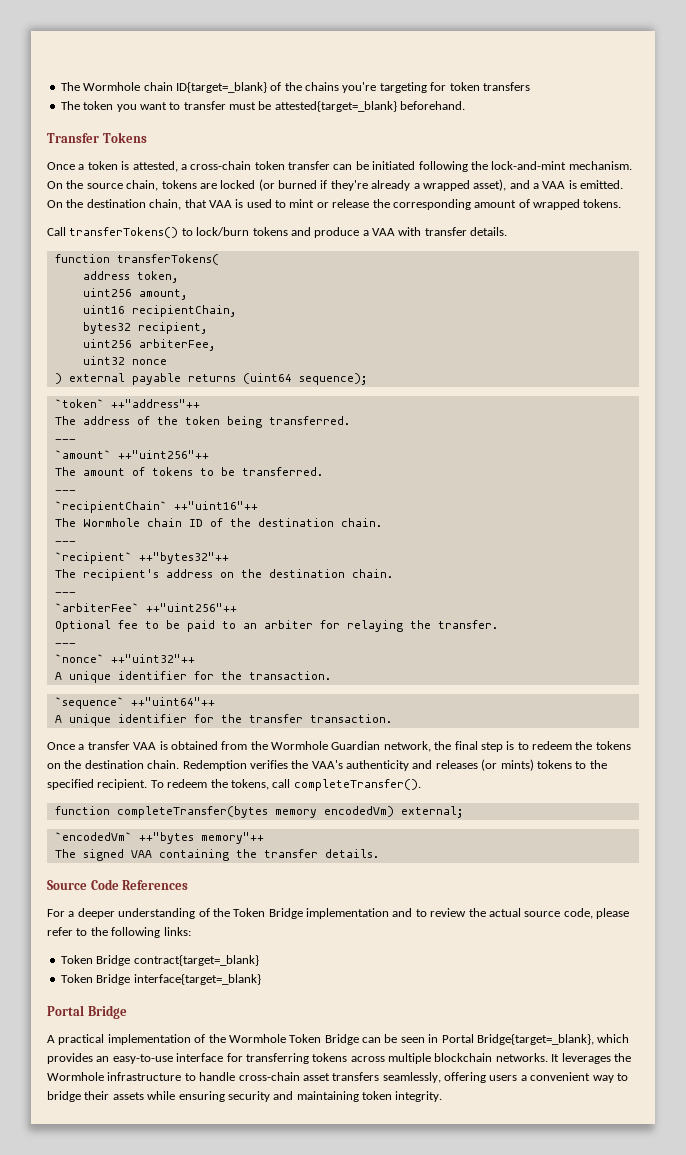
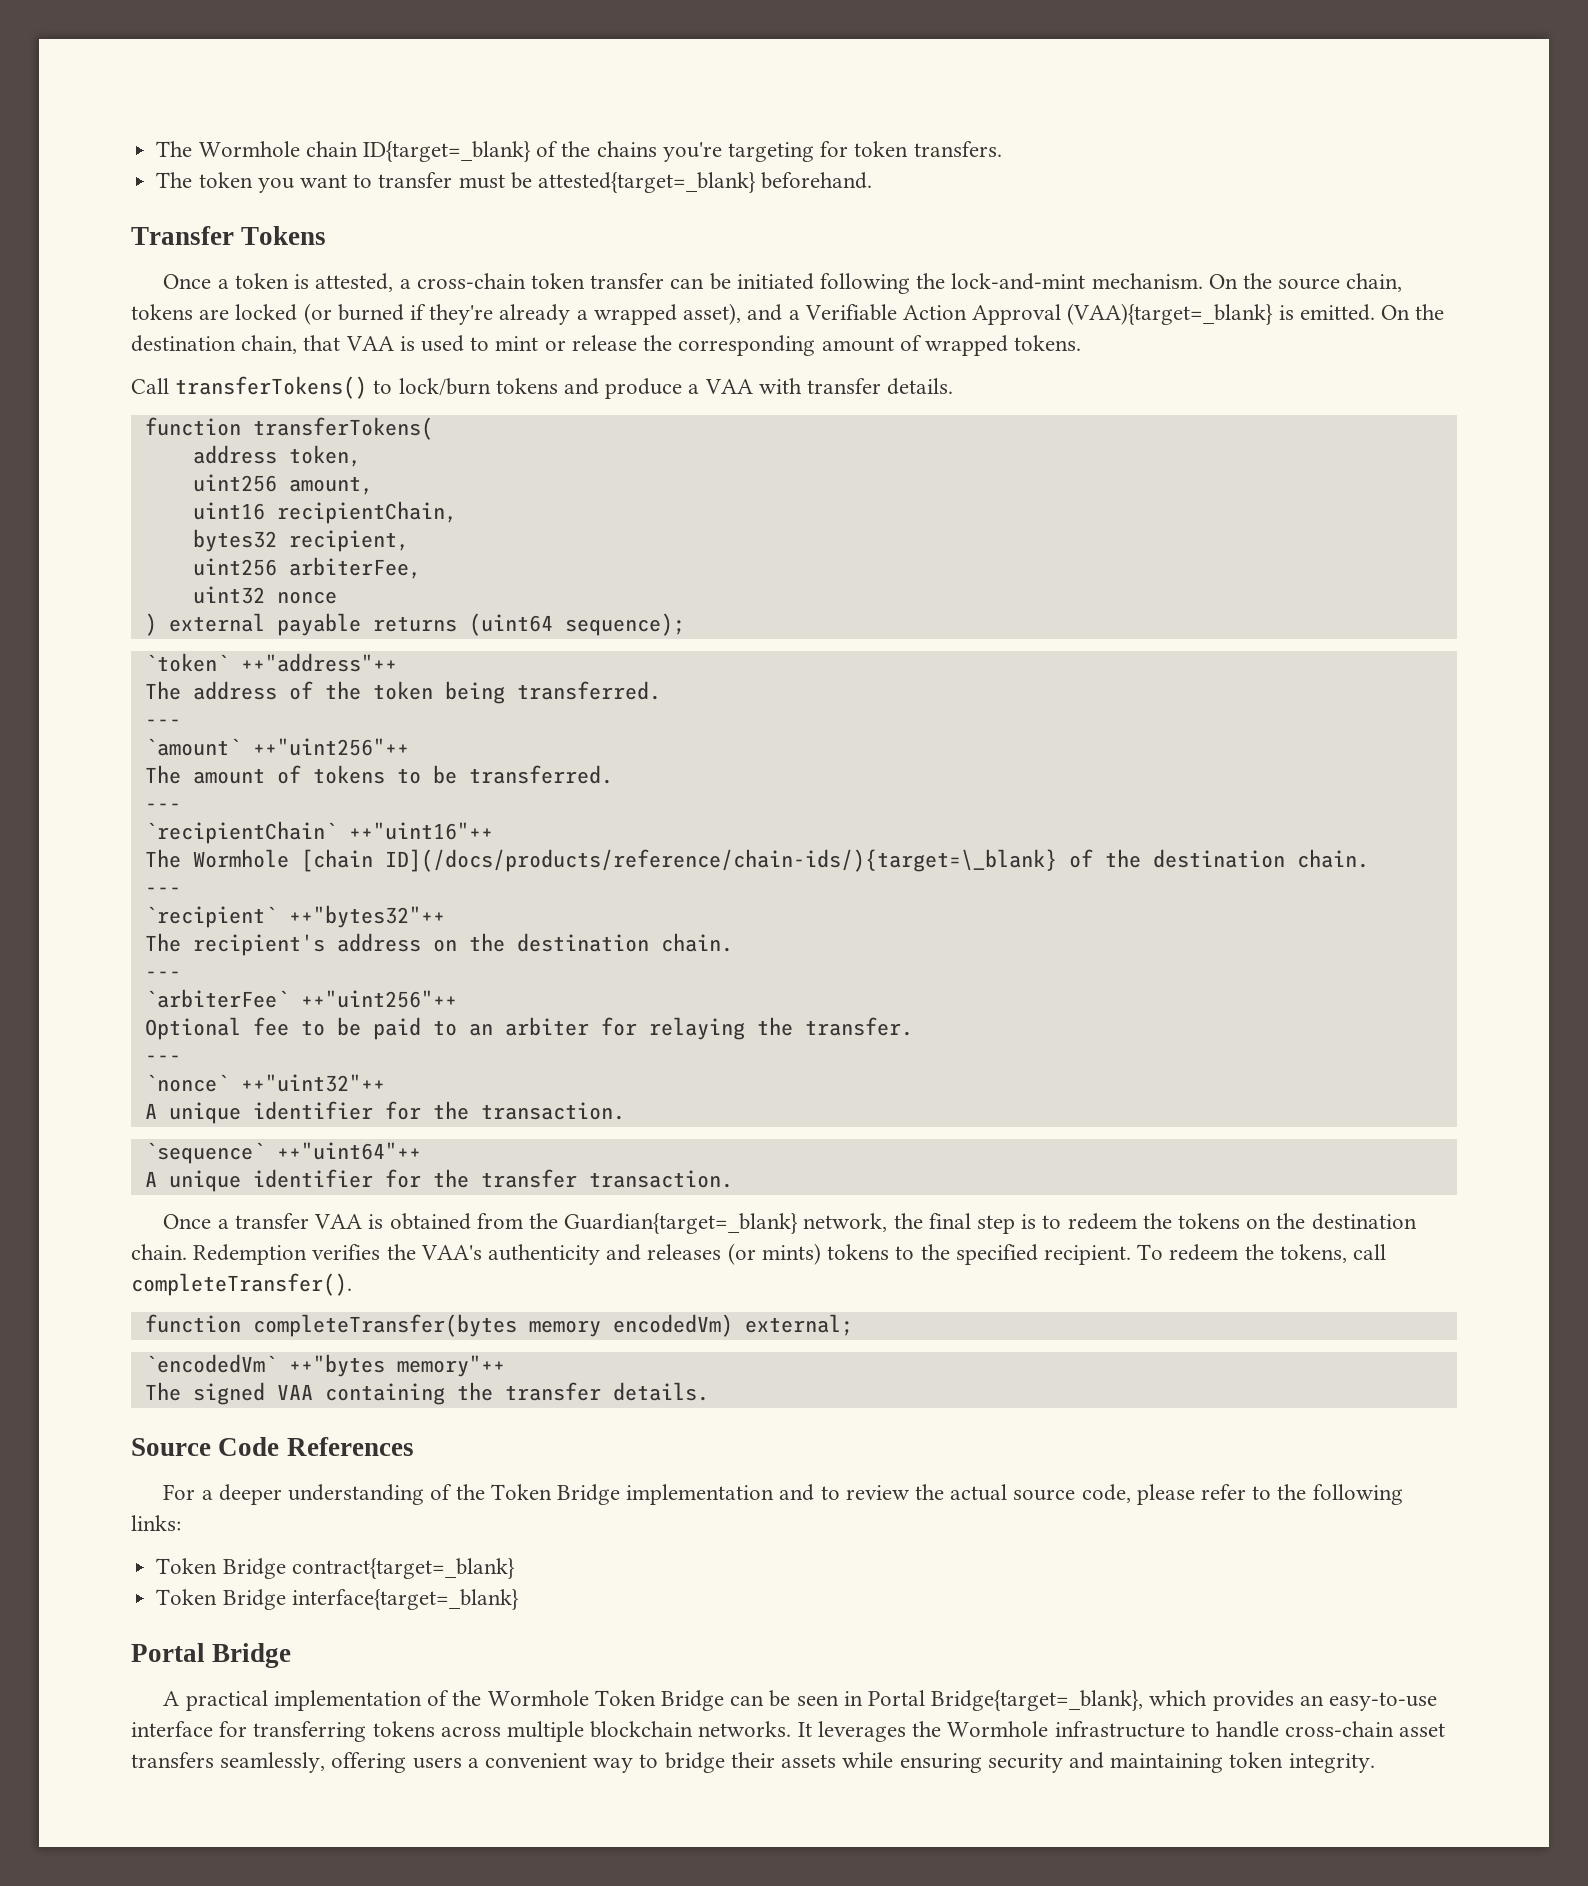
- The Wormhole chain ID{target=_blank} of the chains you're targeting for token transfers
+ The Wormhole chain ID{target=_blank} of the chains you're targeting for token transfers.
- On the source chain, tokens are locked (or burned if they're already a wrapped asset), and a VAA is emitted.
+ On the source chain, tokens are locked (or burned if they're already a wrapped asset), and a Verifiable Action Approval (VAA){target=_blank} is emitted.
- The Wormhole chain ID of the destination chain.
+ The Wormhole [chain ID](/docs/products/reference/chain-ids/){target=\_blank} of the destination chain.
- Once a transfer VAA is obtained from the Wormhole Guardian network, the final step is to redeem the tokens on the destination chain.
+ Once a transfer VAA is obtained from the Guardian{target=_blank} network, the final step is to redeem the tokens on the destination chain.

